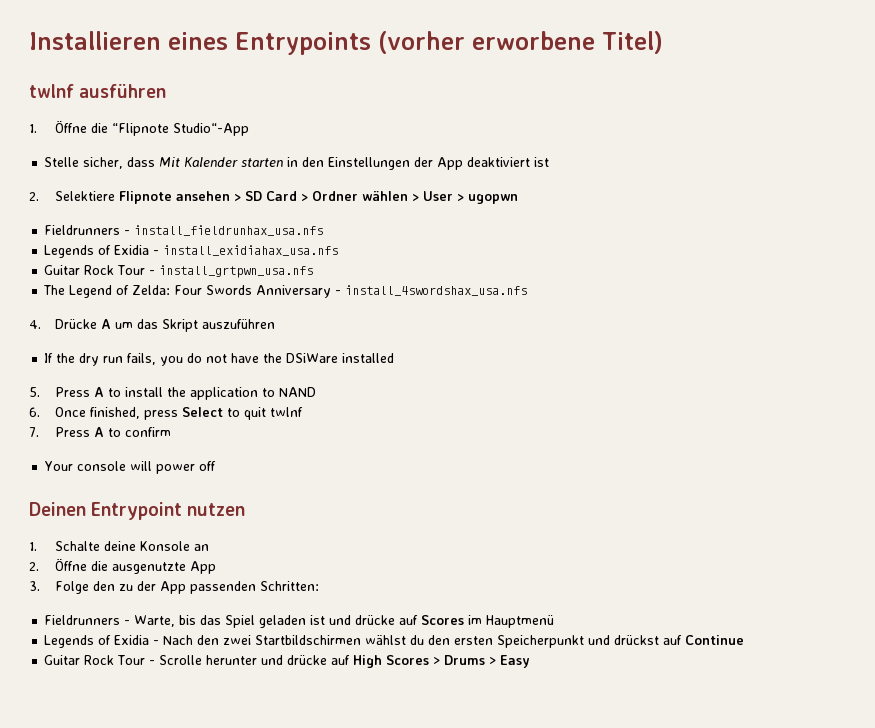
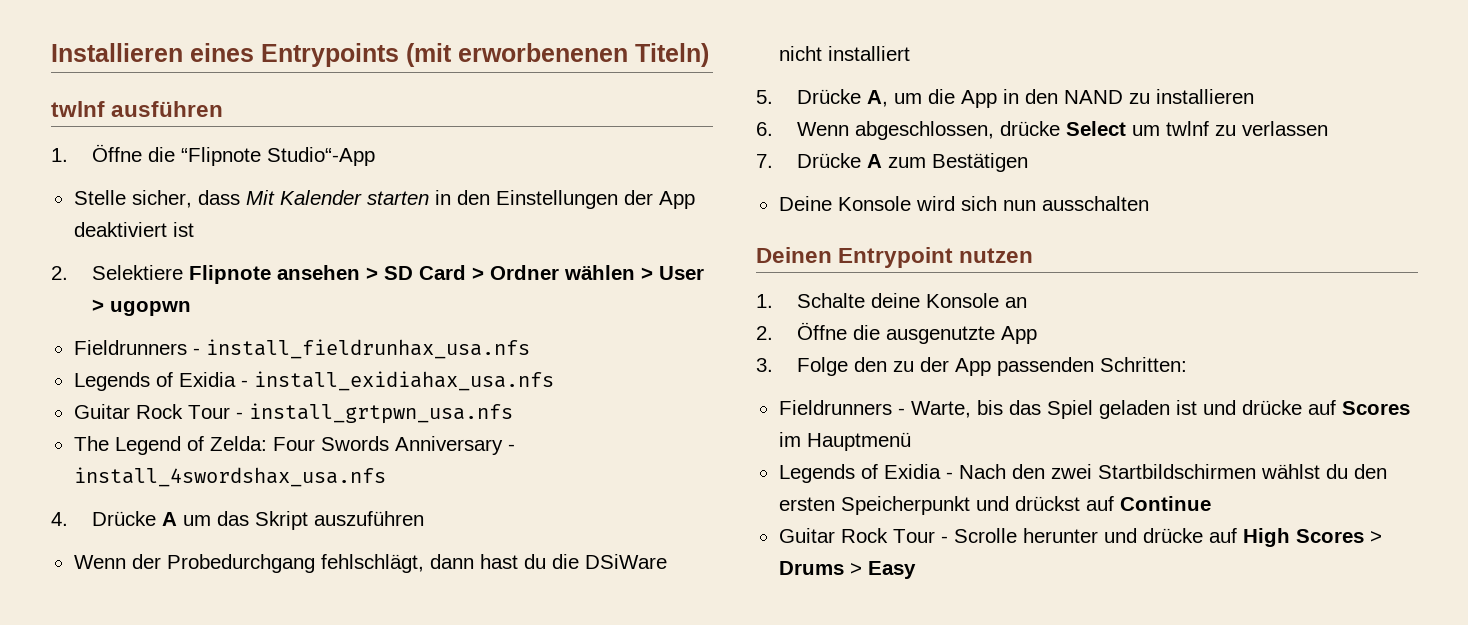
- Installieren eines Entrypoints (vorher erworbene Titel)
+ Installieren eines Entrypoints (mit erworbenenen Titeln)
- If the dry run fails, you do not have the DSiWare installed
- 5. Press A to install the application to NAND
+ Wenn der Probedurchgang fehlschlägt, dann hast du die DSiWare nicht installiert
+ 5. Drücke A, um die App in den NAND zu installieren
- 6. Once finished, press Select to quit twlnf
+ 6. Wenn abgeschlossen, drücke Select um twlnf zu verlassen
- 7. Press A to confirm
- Your console will power off
+ 7. Drücke A zum Bestätigen
+ Deine Konsole wird sich nun ausschalten

